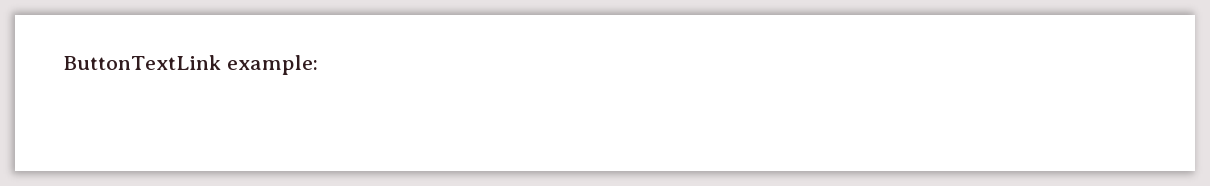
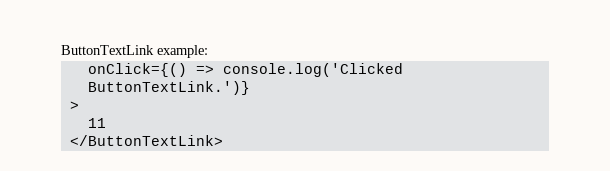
+ onClick={() => console.log('Clicked ButtonTextLink.')}
+ >
+ 11
+ </ButtonTextLink>

